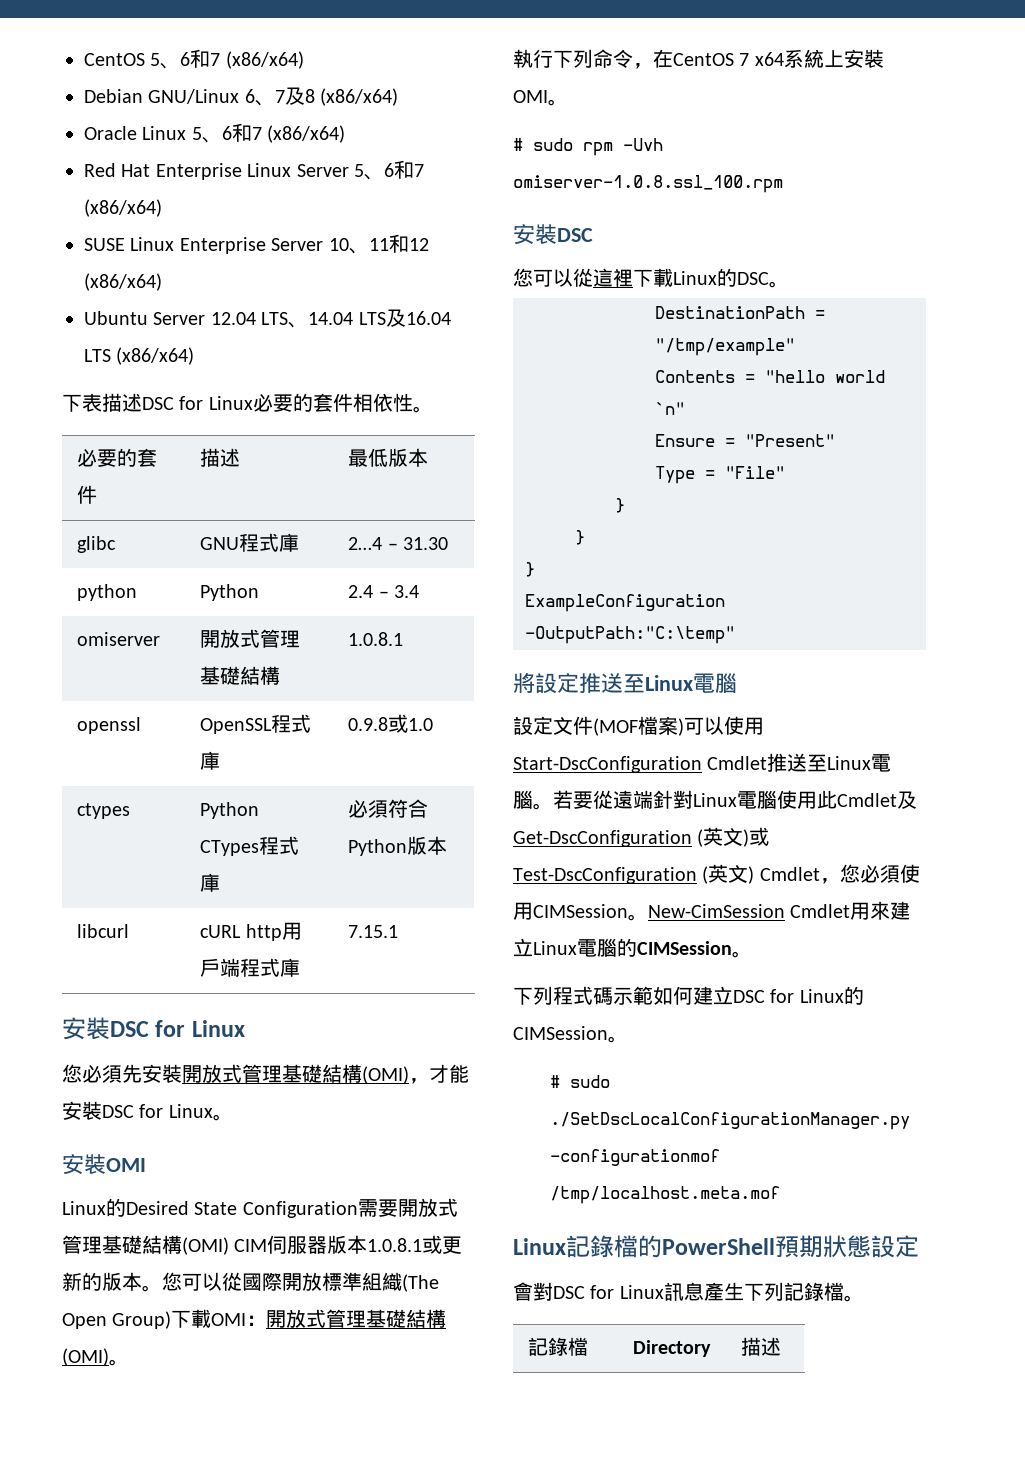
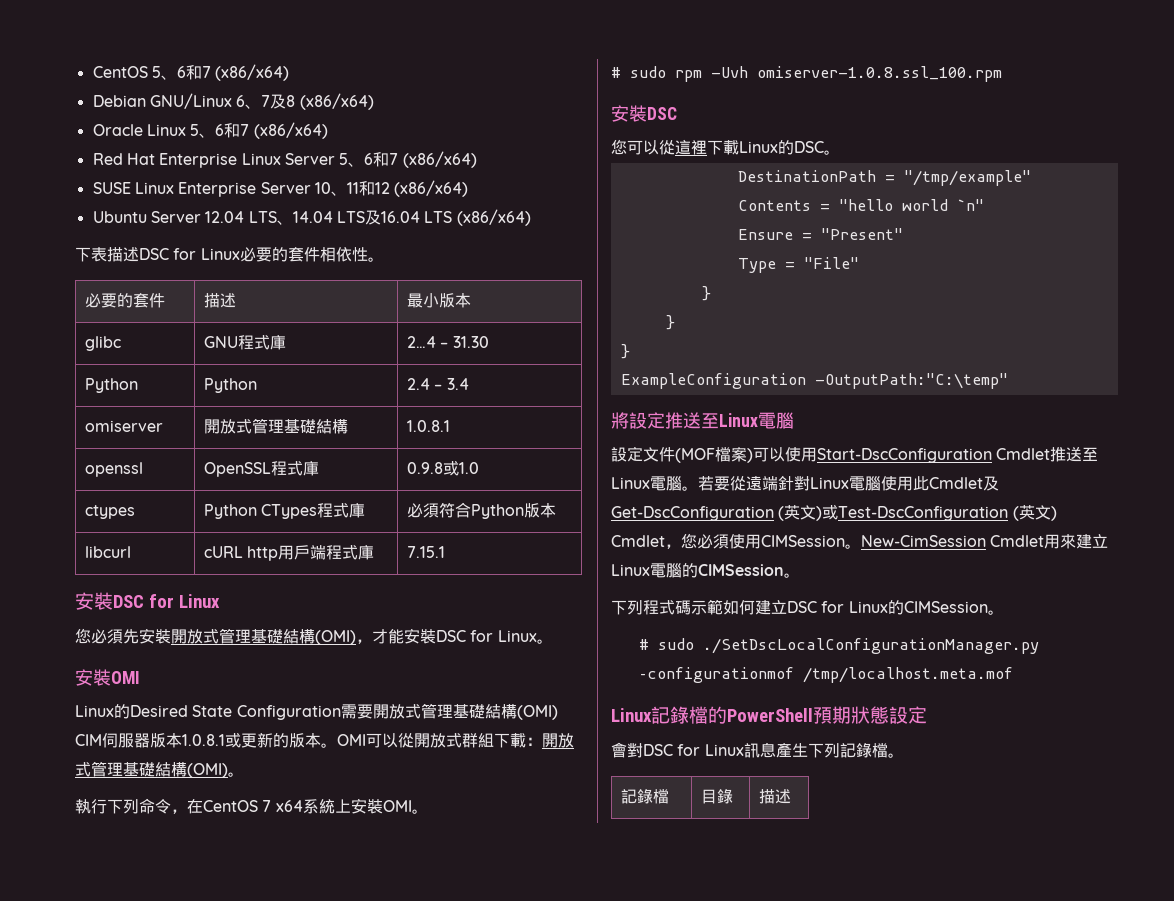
- 必要的套件 | 描述 | 最低版本
+ 必要的套件 | 描述 | 最小版本
- python | Python | 2.4 – 3.4
+ Python | Python | 2.4 – 3.4
- 您可以從國際開放標準組織(The Open Group)下載OMI：開放式管理基礎結構(OMI)。
+ OMI可以從開放式群組下載：開放式管理基礎結構(OMI)。
- 記錄檔 | Directory | 描述
+ 記錄檔 | 目錄 | 描述

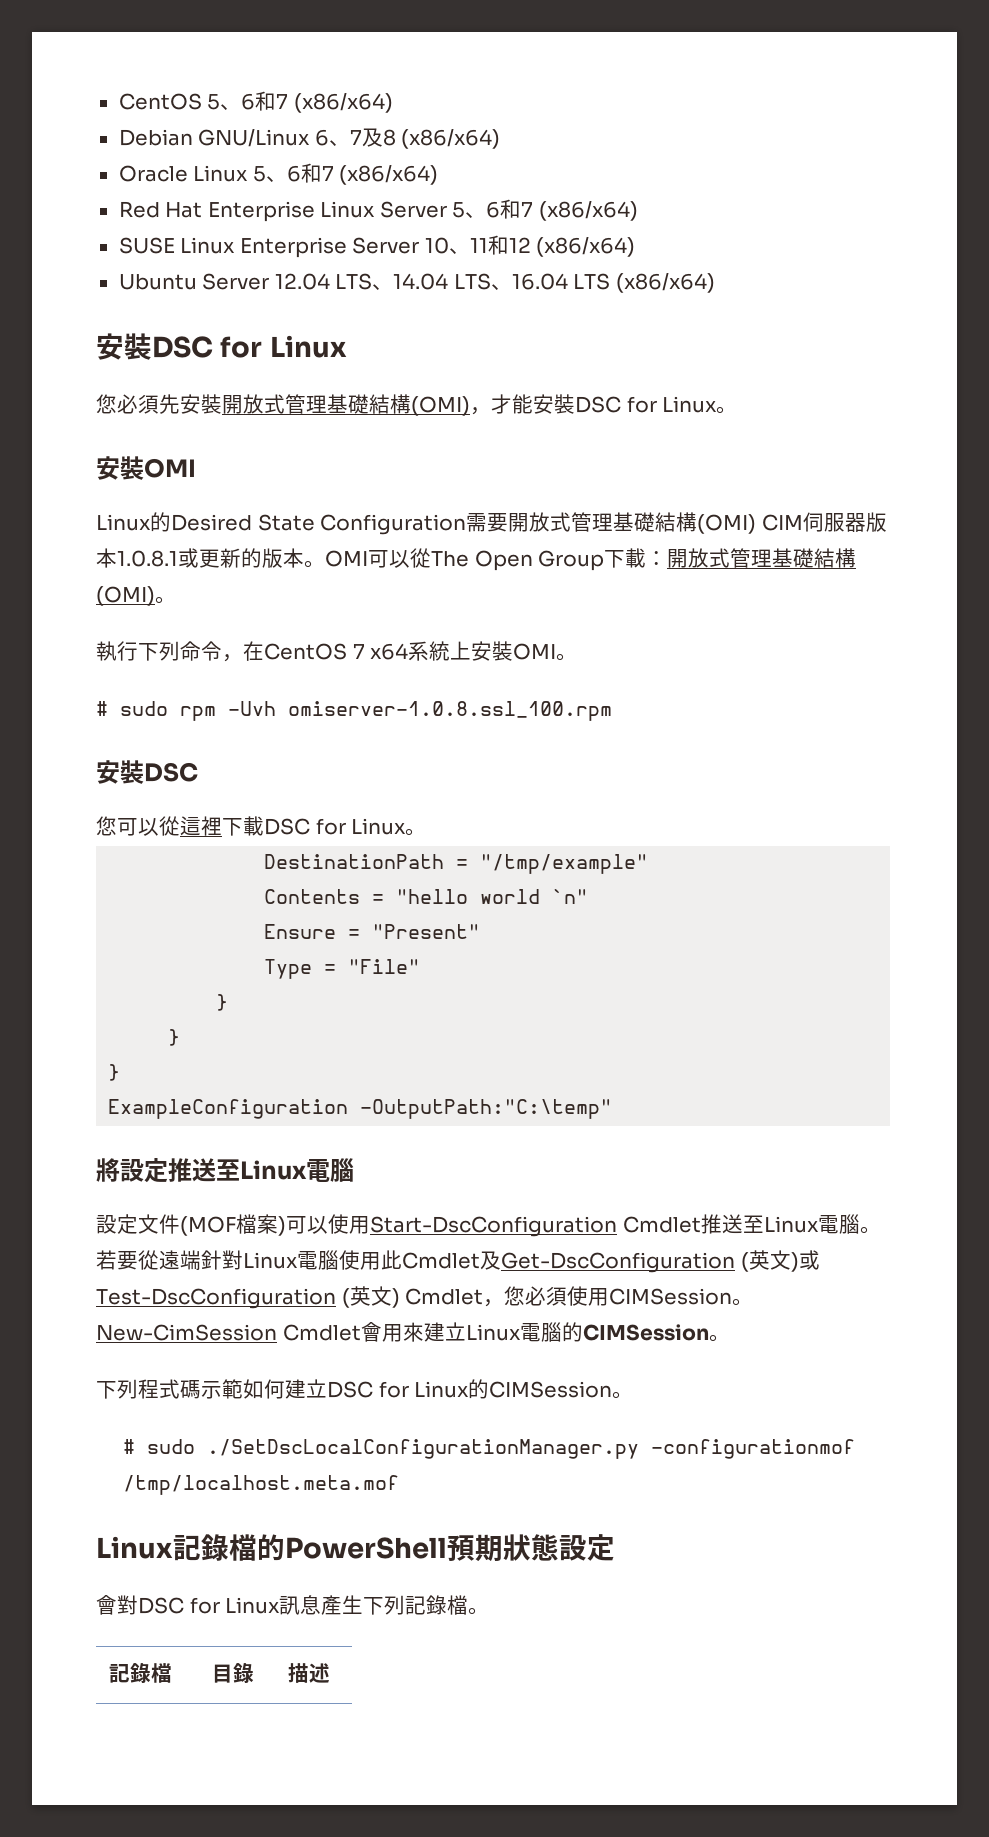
- Ubuntu Server 12.04 LTS、14.04 LTS及16.04 LTS (x86/x64)
+ Ubuntu Server 12.04 LTS、14.04 LTS、16.04 LTS (x86/x64)
- 下表描述DSC for Linux必要的套件相依性。
- 必要的套件 | 描述 | 最小版本
- glibc | GNU程式庫 | 2…4 – 31.30
- Python | Python | 2.4 – 3.4
- omiserver | 開放式管理基礎結構 | 1.0.8.1
- openssl | OpenSSL程式庫 | 0.9.8或1.0
- ctypes | Python CTypes程式庫 | 必須符合Python版本
- libcurl | cURL http用戶端程式庫 | 7.15.1
- OMI可以從開放式群組下載：開放式管理基礎結構(OMI)。
+ OMI可以從The Open Group下載：開放式管理基礎結構(OMI)。
- 您可以從這裡下載Linux的DSC。
+ 您可以從這裡下載DSC for Linux。
- New-CimSession Cmdlet用來建立Linux電腦的CIMSession。
+ New-CimSession Cmdlet會用來建立Linux電腦的CIMSession。

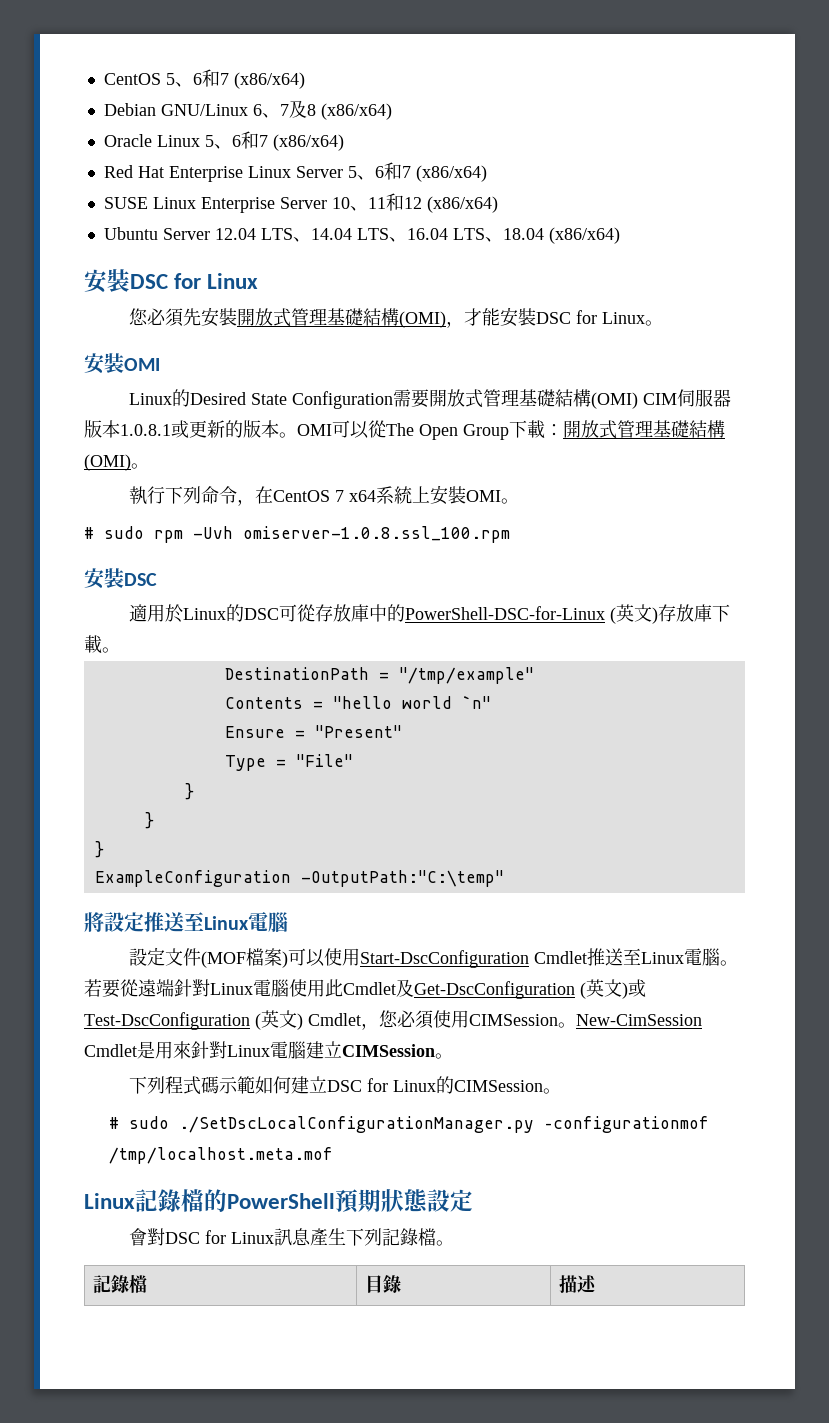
- Ubuntu Server 12.04 LTS、14.04 LTS、16.04 LTS (x86/x64)
+ Ubuntu Server 12.04 LTS、14.04 LTS、16.04 LTS、18.04 (x86/x64)
- 您可以從這裡下載DSC for Linux。
+ 適用於Linux的DSC可從存放庫中的PowerShell-DSC-for-Linux (英文)存放庫下載。
- New-CimSession Cmdlet會用來建立Linux電腦的CIMSession。
+ New-CimSession Cmdlet是用來針對Linux電腦建立CIMSession。

